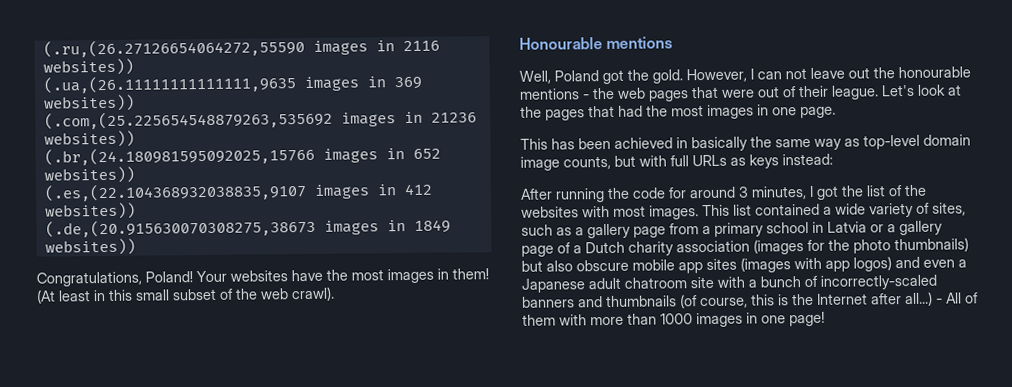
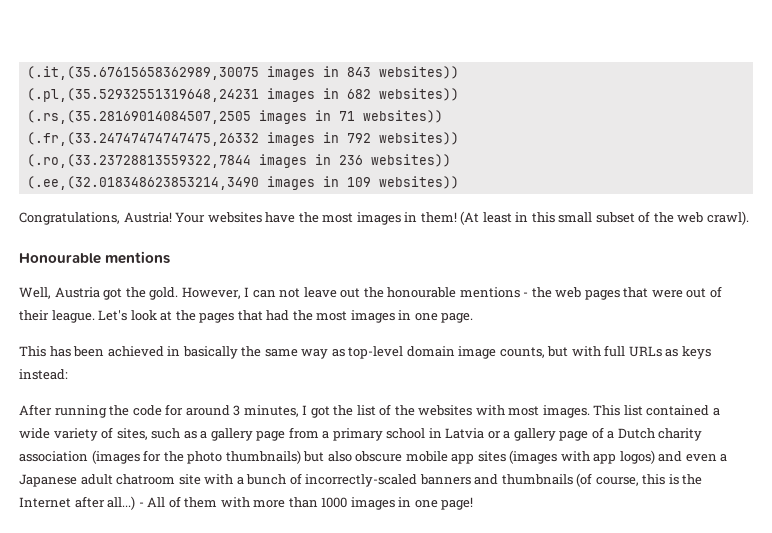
- (.ru,(26.27126654064272,55590 images in 2116 websites))
- (.ua,(26.11111111111111,9635 images in 369 websites))
- (.com,(25.225654548879263,535692 images in 21236 websites))
- (.br,(24.180981595092025,15766 images in 652 websites))
- (.es,(22.104368932038835,9107 images in 412 websites))
- (.de,(20.915630070308275,38673 images in 1849 websites))
+ (.it,(35.67615658362989,30075 images in 843 websites))
+ (.pl,(35.52932551319648,24231 images in 682 websites))
+ (.rs,(35.28169014084507,2505 images in 71 websites))
+ (.fr,(33.24747474747475,26332 images in 792 websites))
+ (.ro,(33.23728813559322,7844 images in 236 websites))
+ (.ee,(32.018348623853214,3490 images in 109 websites))
- Congratulations, Poland!
+ Congratulations, Austria!
- Well, Poland got the gold.
+ Well, Austria got the gold.

